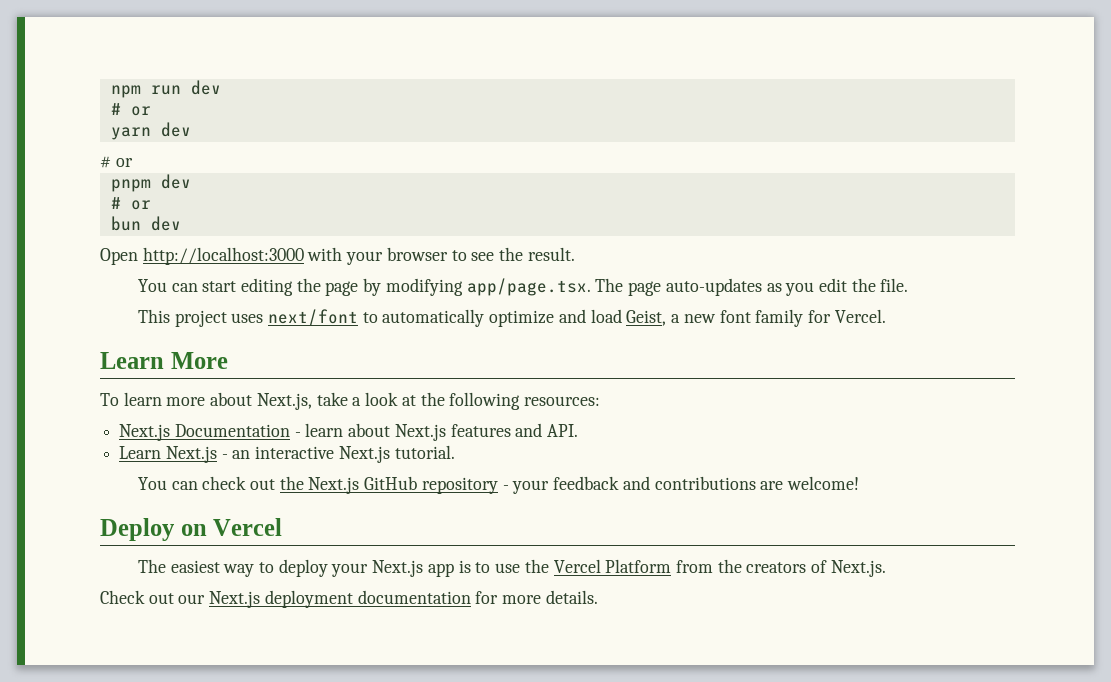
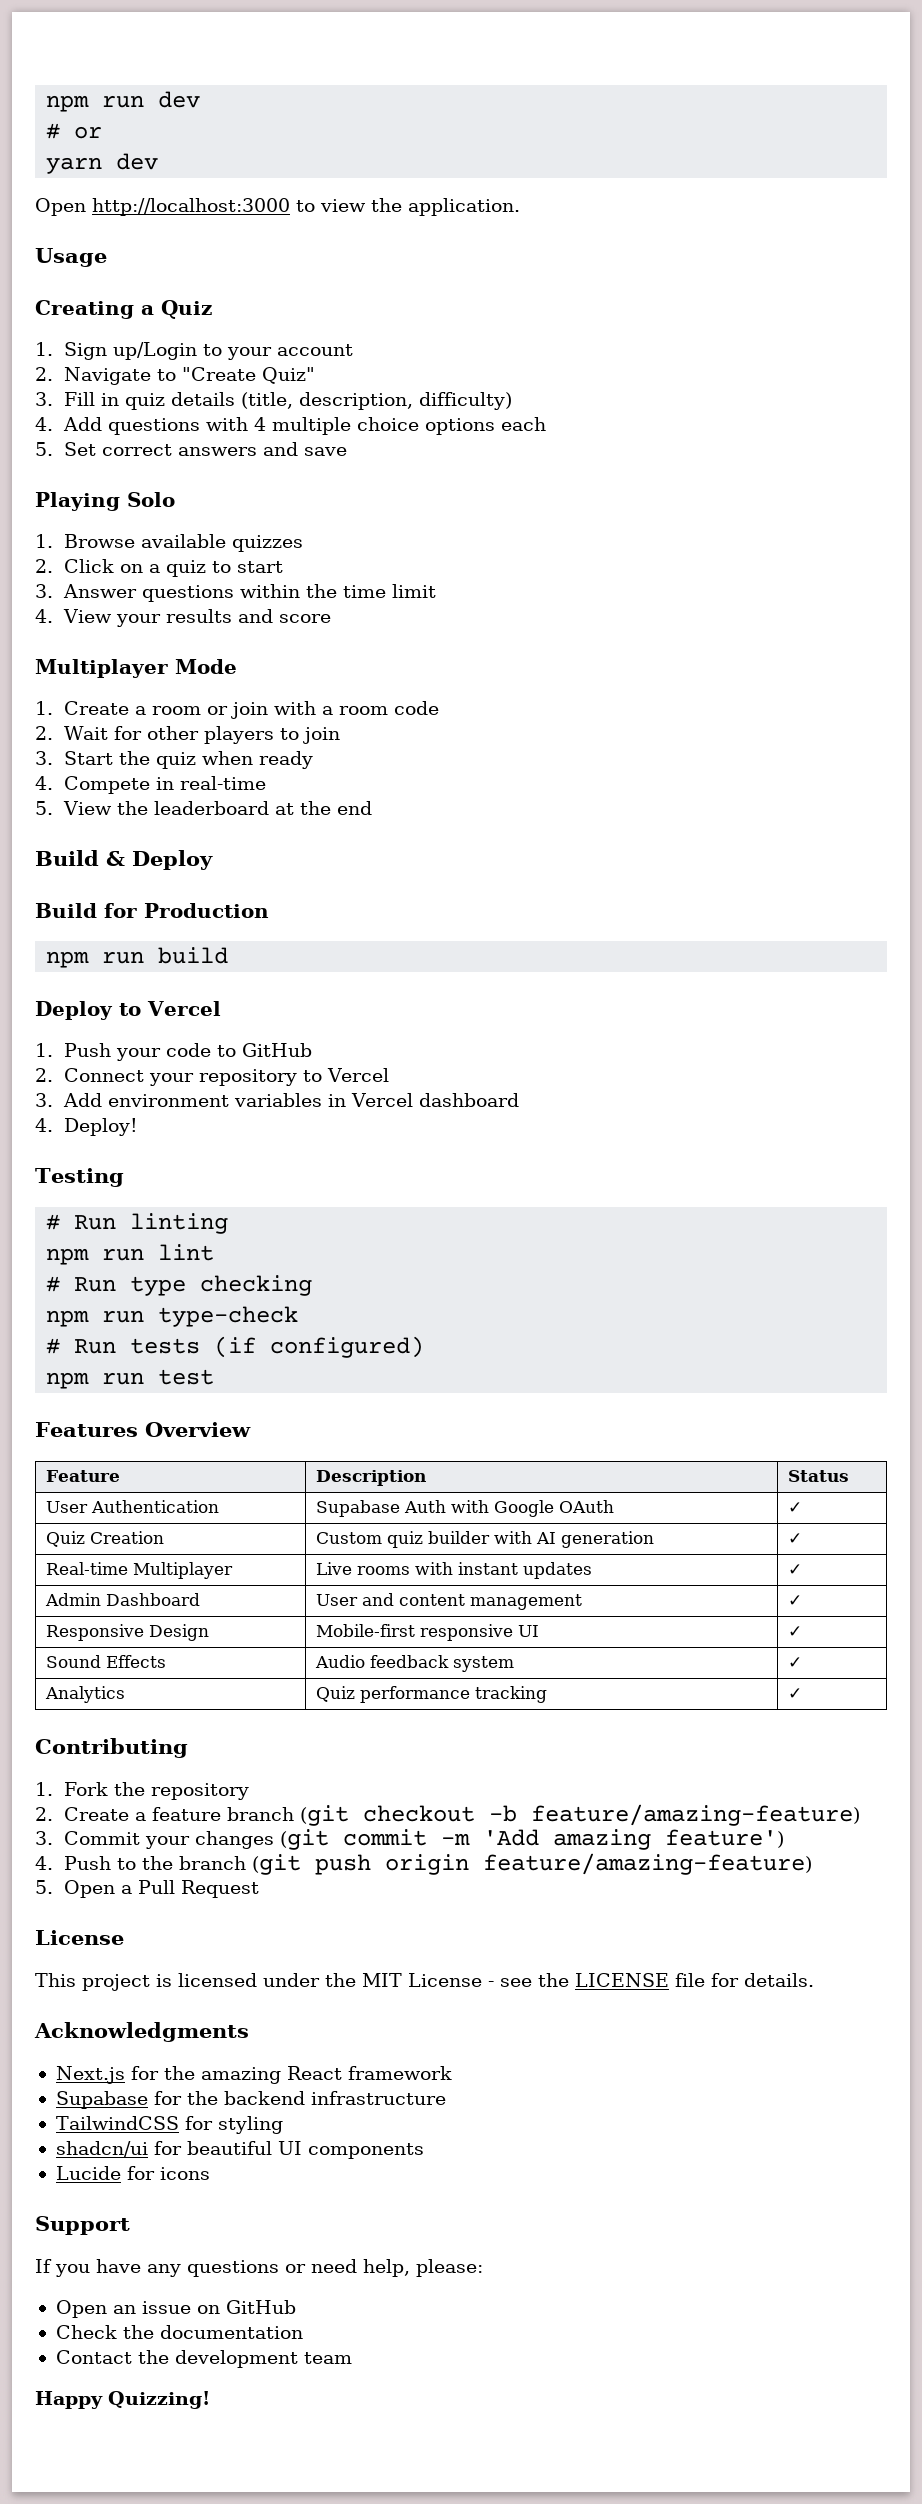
  yarn dev
- # or
- pnpm dev
- # or
- bun dev
- Open http://localhost:3000 with your browser to see the result.
- You can start editing the page by modifying app/page.tsx. The page auto-updates as you edit the file.
- This project uses next/font to automatically optimize and load Geist, a new font family for Vercel.
- Learn More
- To learn more about Next.js, take a look at the following resources:
- Next.js Documentation - learn about Next.js features and API.
- Learn Next.js - an interactive Next.js tutorial.
- You can check out the Next.js GitHub repository - your feedback and contributions are welcome!
- Deploy on Vercel
- The easiest way to deploy your Next.js app is to use the Vercel Platform from the creators of Next.js.
- Check out our Next.js deployment documentation for more details.
+ Open http://localhost:3000 to view the application.
+ Usage
+ Creating a Quiz
+ 1. Sign up/Login to your account
+ 2. Navigate to "Create Quiz"
+ 3. Fill in quiz details (title, description, difficulty)
+ 4. Add questions with 4 multiple choice options each
+ 5. Set correct answers and save
+ Playing Solo
+ 1. Browse available quizzes
+ 2. Click on a quiz to start
+ 3. Answer questions within the time limit
+ 4. View your results and score
+ Multiplayer Mode
+ 1. Create a room or join with a room code
+ 2. Wait for other players to join
+ 3. Start the quiz when ready
+ 4. Compete in real-time
+ 5. View the leaderboard at the end
+ Build & Deploy
+ Build for Production
+ npm run build
+ Deploy to Vercel
+ 1. Push your code to GitHub
+ 2. Connect your repository to Vercel
+ 3. Add environment variables in Vercel dashboard
+ 4. Deploy!
+ Testing
+ # Run linting
+ npm run lint
+ # Run type checking
+ npm run type-check
+ # Run tests (if configured)
+ npm run test
+ Features Overview
+ Feature | Description | Status
+ User Authentication | Supabase Auth with Google OAuth | ✓
+ Quiz Creation | Custom quiz builder with AI generation | ✓
+ Real-time Multiplayer | Live rooms with instant updates | ✓
+ Admin Dashboard | User and content management | ✓
+ Responsive Design | Mobile-first responsive UI | ✓
+ Sound Effects | Audio feedback system | ✓
+ Analytics | Quiz performance tracking | ✓
+ Contributing
+ 1. Fork the repository
+ 2. Create a feature branch (git checkout -b feature/amazing-feature)
+ 3. Commit your changes (git commit -m 'Add amazing feature')
+ 4. Push to the branch (git push origin feature/amazing-feature)
+ 5. Open a Pull Request
+ License
+ This project is licensed under the MIT License - see the LICENSE file for details.
+ Acknowledgments
+ Next.js for the amazing React framework
+ Supabase for the backend infrastructure
+ TailwindCSS for styling
+ shadcn/ui for beautiful UI components
+ Lucide for icons
+ Support
+ If you have any questions or need help, please:
+ Open an issue on GitHub
+ Check the documentation
+ Contact the development team
+ Happy Quizzing!

